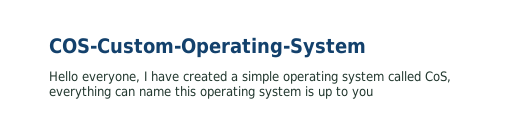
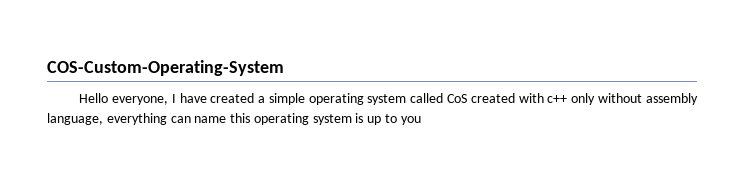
- Hello everyone, I have created a simple operating system called CoS, everything can name this operating system is up to you
+ Hello everyone, I have created a simple operating system called CoS created with c++ only without assembly language, everything can name this operating system is up to you

